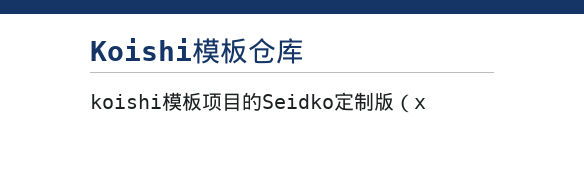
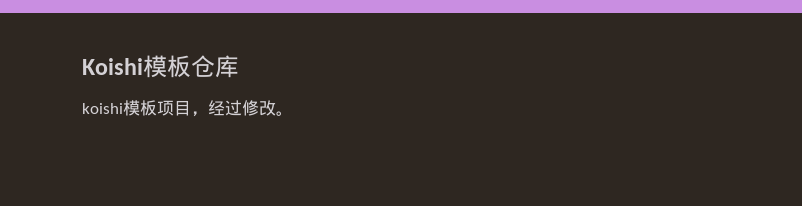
- koishi模板项目的Seidko定制版（x
+ koishi模板项目，经过修改。

